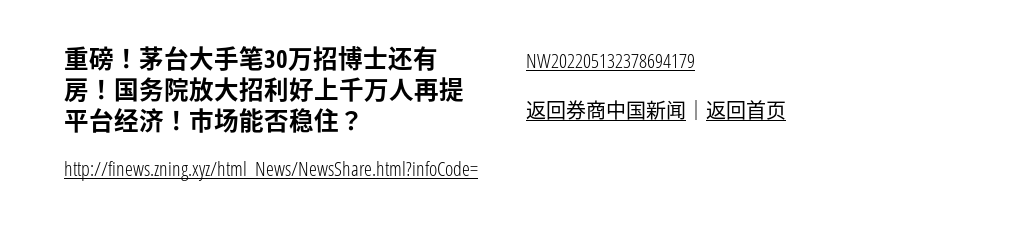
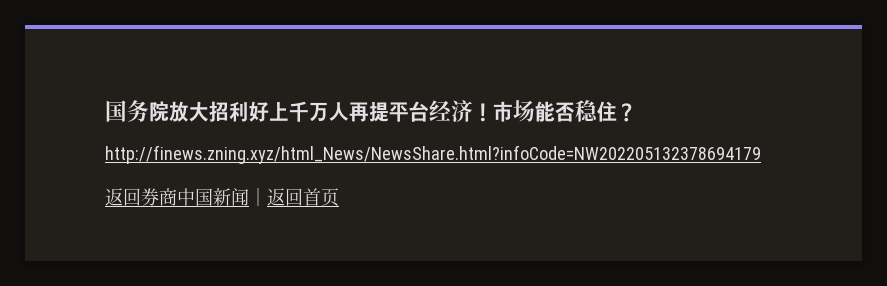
- 重磅！茅台大手笔30万招博士还有房！

